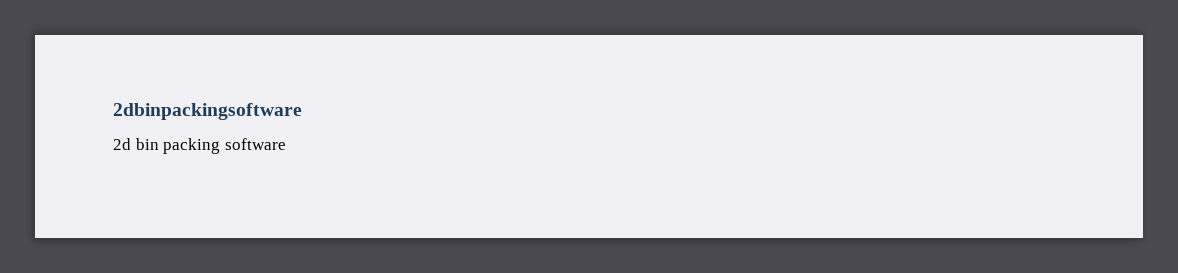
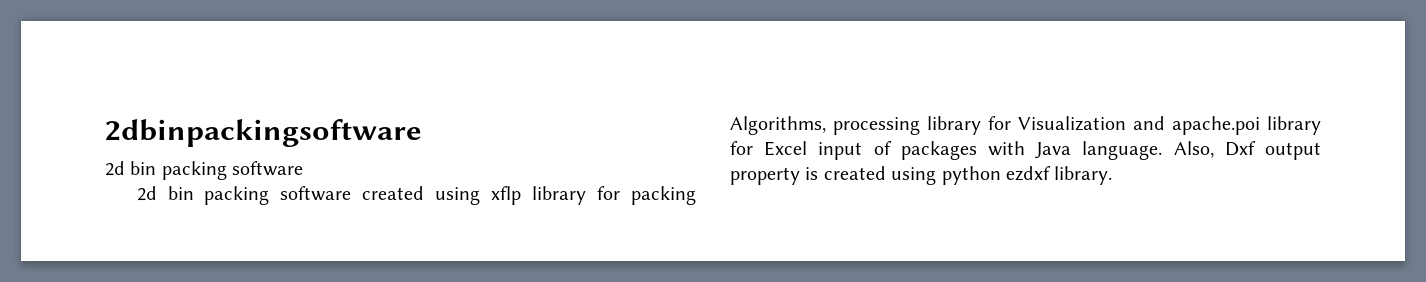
+ 2d bin packing software created using xflp library for packing Algorithms, processing library for Visualization and apache.poi library for Excel input of packages with Java language. Also, Dxf output property is created using python ezdxf library.

